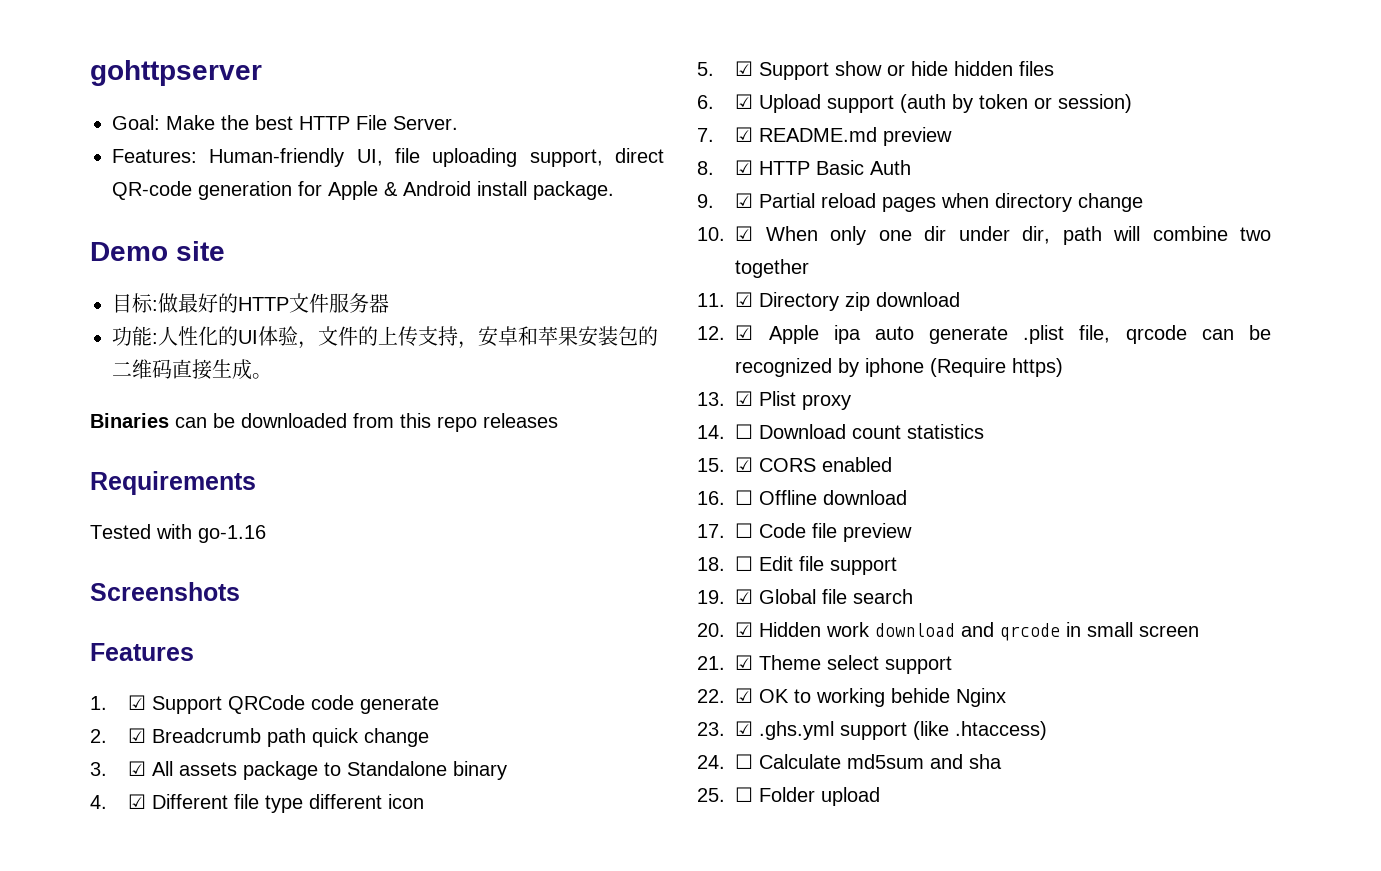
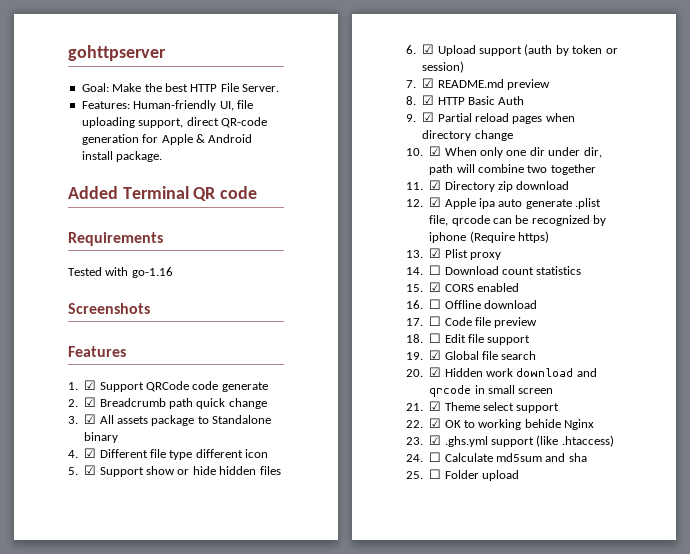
- Demo site
- 目标:做最好的HTTP文件服务器
- 功能:人性化的UI体验，文件的上传支持，安卓和苹果安装包的二维码直接生成。
- Binaries can be downloaded from this repo releases
+ Added Terminal QR code

